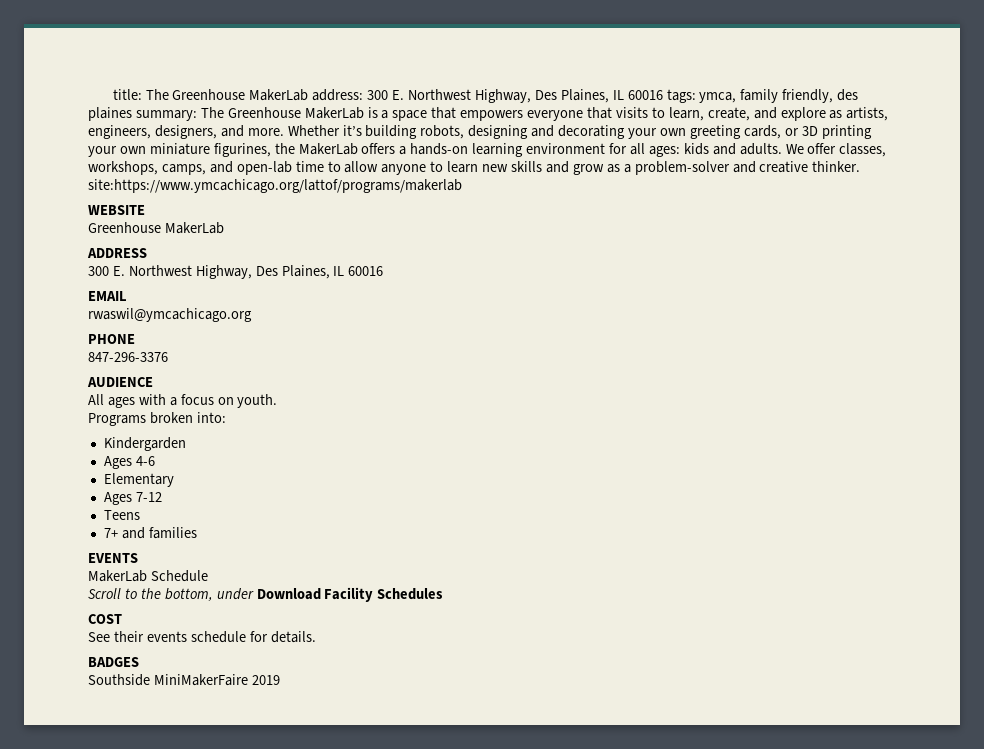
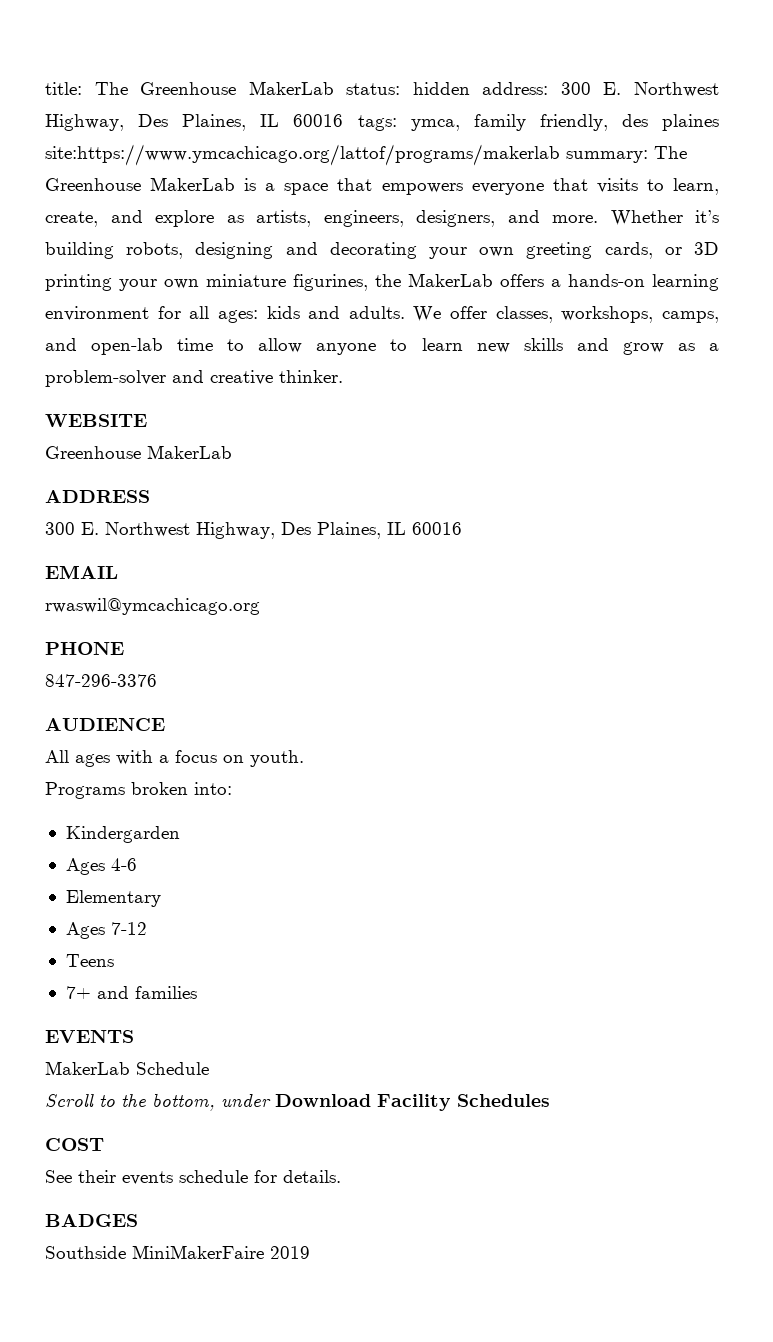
- title: The Greenhouse MakerLab address: 300 E. Northwest Highway, Des Plaines, IL 60016 tags: ymca, family friendly, des plaines summary: The Greenhouse MakerLab is a space that empowers everyone that visits to learn, create, and explore as artists, engineers, designers, and more.
+ title: The Greenhouse MakerLab status: hidden address: 300 E. Northwest Highway, Des Plaines, IL 60016 tags: ymca, family friendly, des plaines site:https://www.ymcachicago.org/lattof/programs/makerlab summary: The Greenhouse MakerLab is a space that empowers everyone that visits to learn, create, and explore as artists, engineers, designers, and more.
- We offer classes, workshops, camps, and open-lab time to allow anyone to learn new skills and grow as a problem-solver and creative thinker. site:https://www.ymcachicago.org/lattof/programs/makerlab
+ We offer classes, workshops, camps, and open-lab time to allow anyone to learn new skills and grow as a problem-solver and creative thinker.

